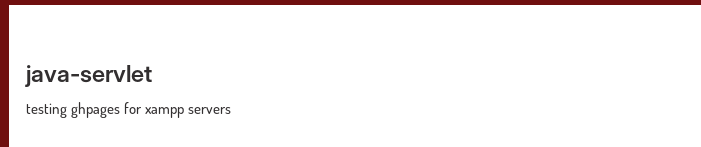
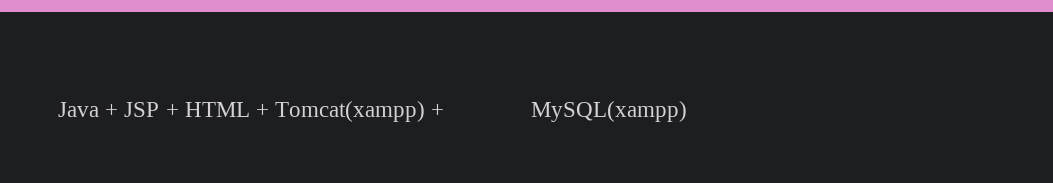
- java-servlet
- testing ghpages for xampp servers
+ Java + JSP + HTML + Tomcat(xampp) + MySQL(xampp)

